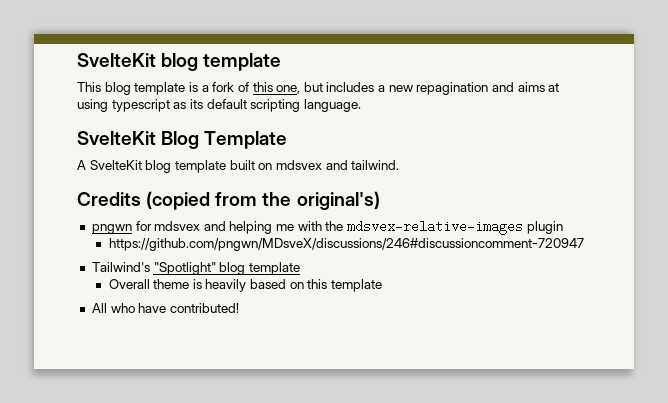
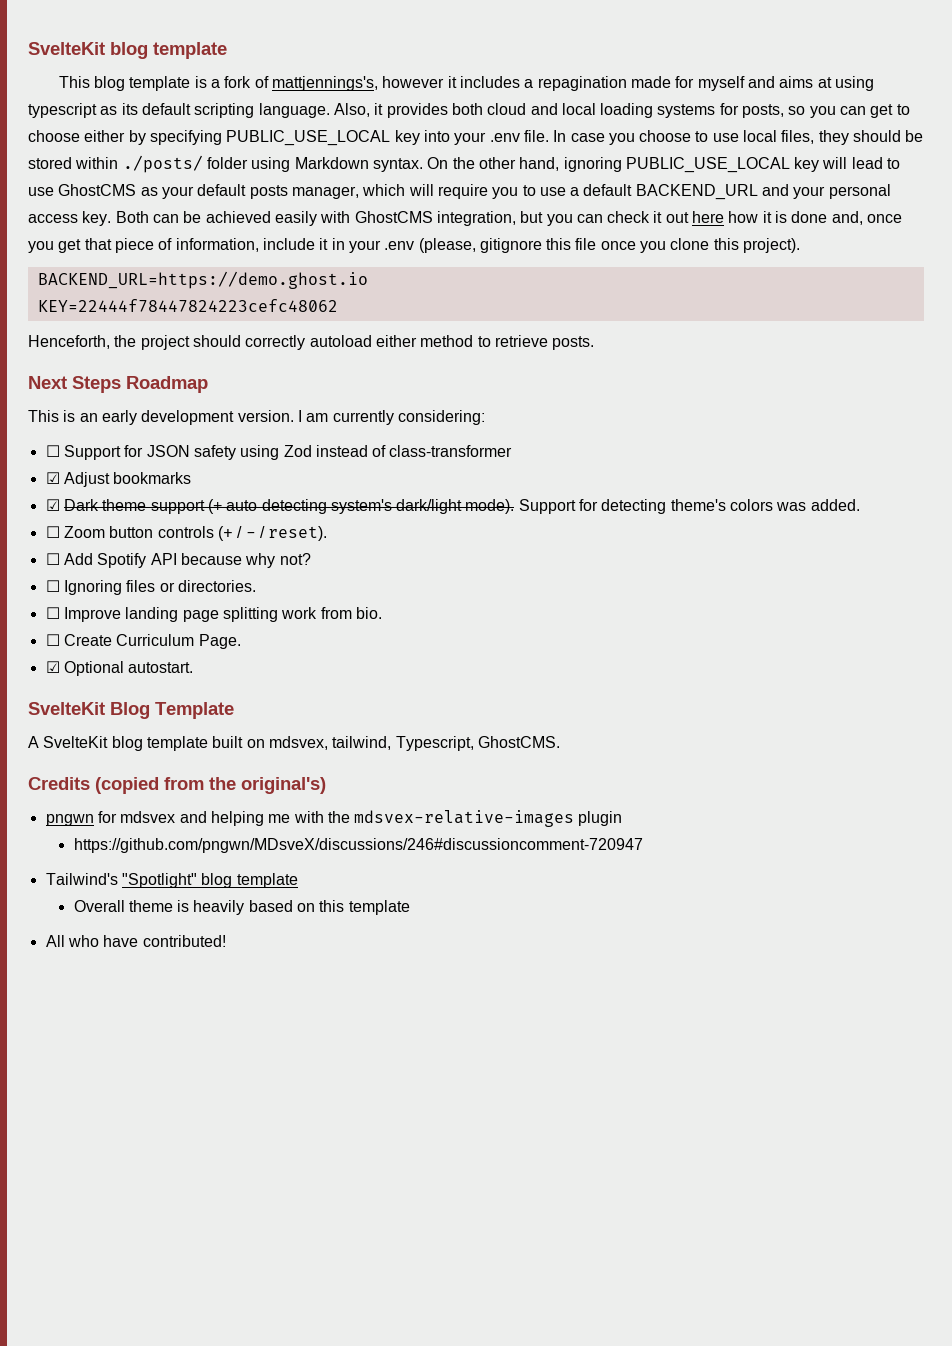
- This blog template is a fork of this one, but includes a new repagination and aims at using typescript as its default scripting language.
+ This blog template is a fork of mattjennings's, however it includes a repagination made for myself and aims at using typescript as its default scripting language. Also, it provides both cloud and local loading systems for posts, so you can get to choose either by specifying PUBLIC_USE_LOCAL key into your .env file. In case you choose to use local files, they should be stored within ./posts/ folder using Markdown syntax. On the other hand, ignoring PUBLIC_USE_LOCAL key will lead to use GhostCMS as your default posts manager, which will require you to use a default BACKEND_URL and your personal access key. Both can be achieved easily with GhostCMS integration, but you can check it out here how it is done and, once you get that piece of information, include it in your .env (please, gitignore this file once you clone this project).
+ BACKEND_URL=https://demo.ghost.io
+ KEY=22444f78447824223cefc48062
+ Henceforth, the project should correctly autoload either method to retrieve posts.
+ Next Steps Roadmap
+ This is an early development version. I am currently considering:
+ ☐ Support for JSON safety using Zod instead of class-transformer
+ ☑ Adjust bookmarks
+ ☑ Dark theme support (+ auto detecting system's dark/light mode). Support for detecting theme's colors was added.
+ ☐ Zoom button controls (+ / - / reset).
+ ☐ Add Spotify API because why not?
+ ☐ Ignoring files or directories.
+ ☐ Improve landing page splitting work from bio.
+ ☐ Create Curriculum Page.
+ ☑ Optional autostart.
- A SvelteKit blog template built on mdsvex and tailwind.
+ A SvelteKit blog template built on mdsvex, tailwind, Typescript, GhostCMS.

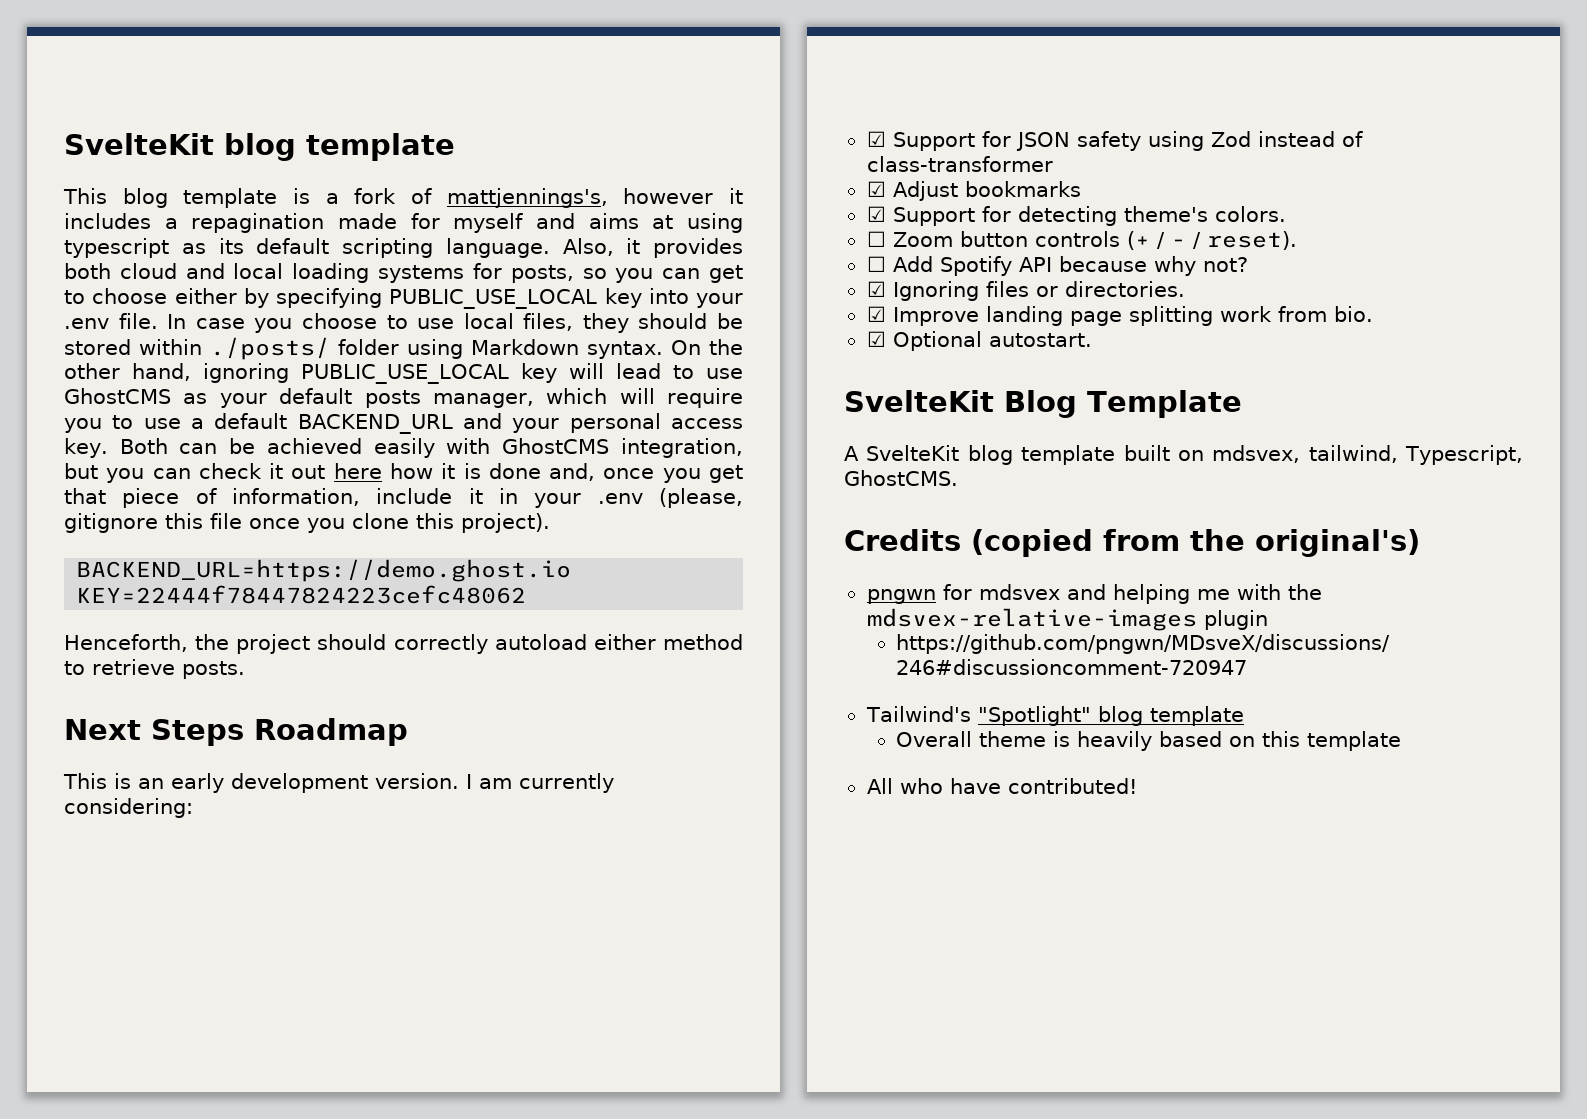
- ☐ Support for JSON safety using Zod instead of class-transformer
+ ☑ Support for JSON safety using Zod instead of class-transformer
- ☑ Dark theme support (+ auto detecting system's dark/light mode). Support for detecting theme's colors was added.
+ ☑ Support for detecting theme's colors.
- ☐ Ignoring files or directories.
+ ☑ Ignoring files or directories.
- ☐ Improve landing page splitting work from bio.
+ ☑ Improve landing page splitting work from bio.
- ☐ Create Curriculum Page.

